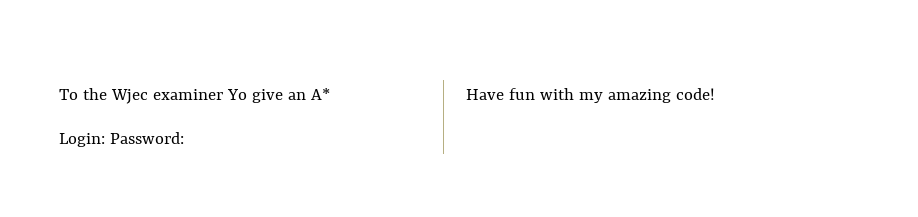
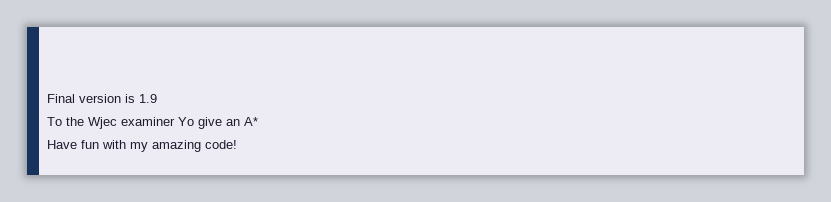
+ Final version is 1.9
- Login: Password:

